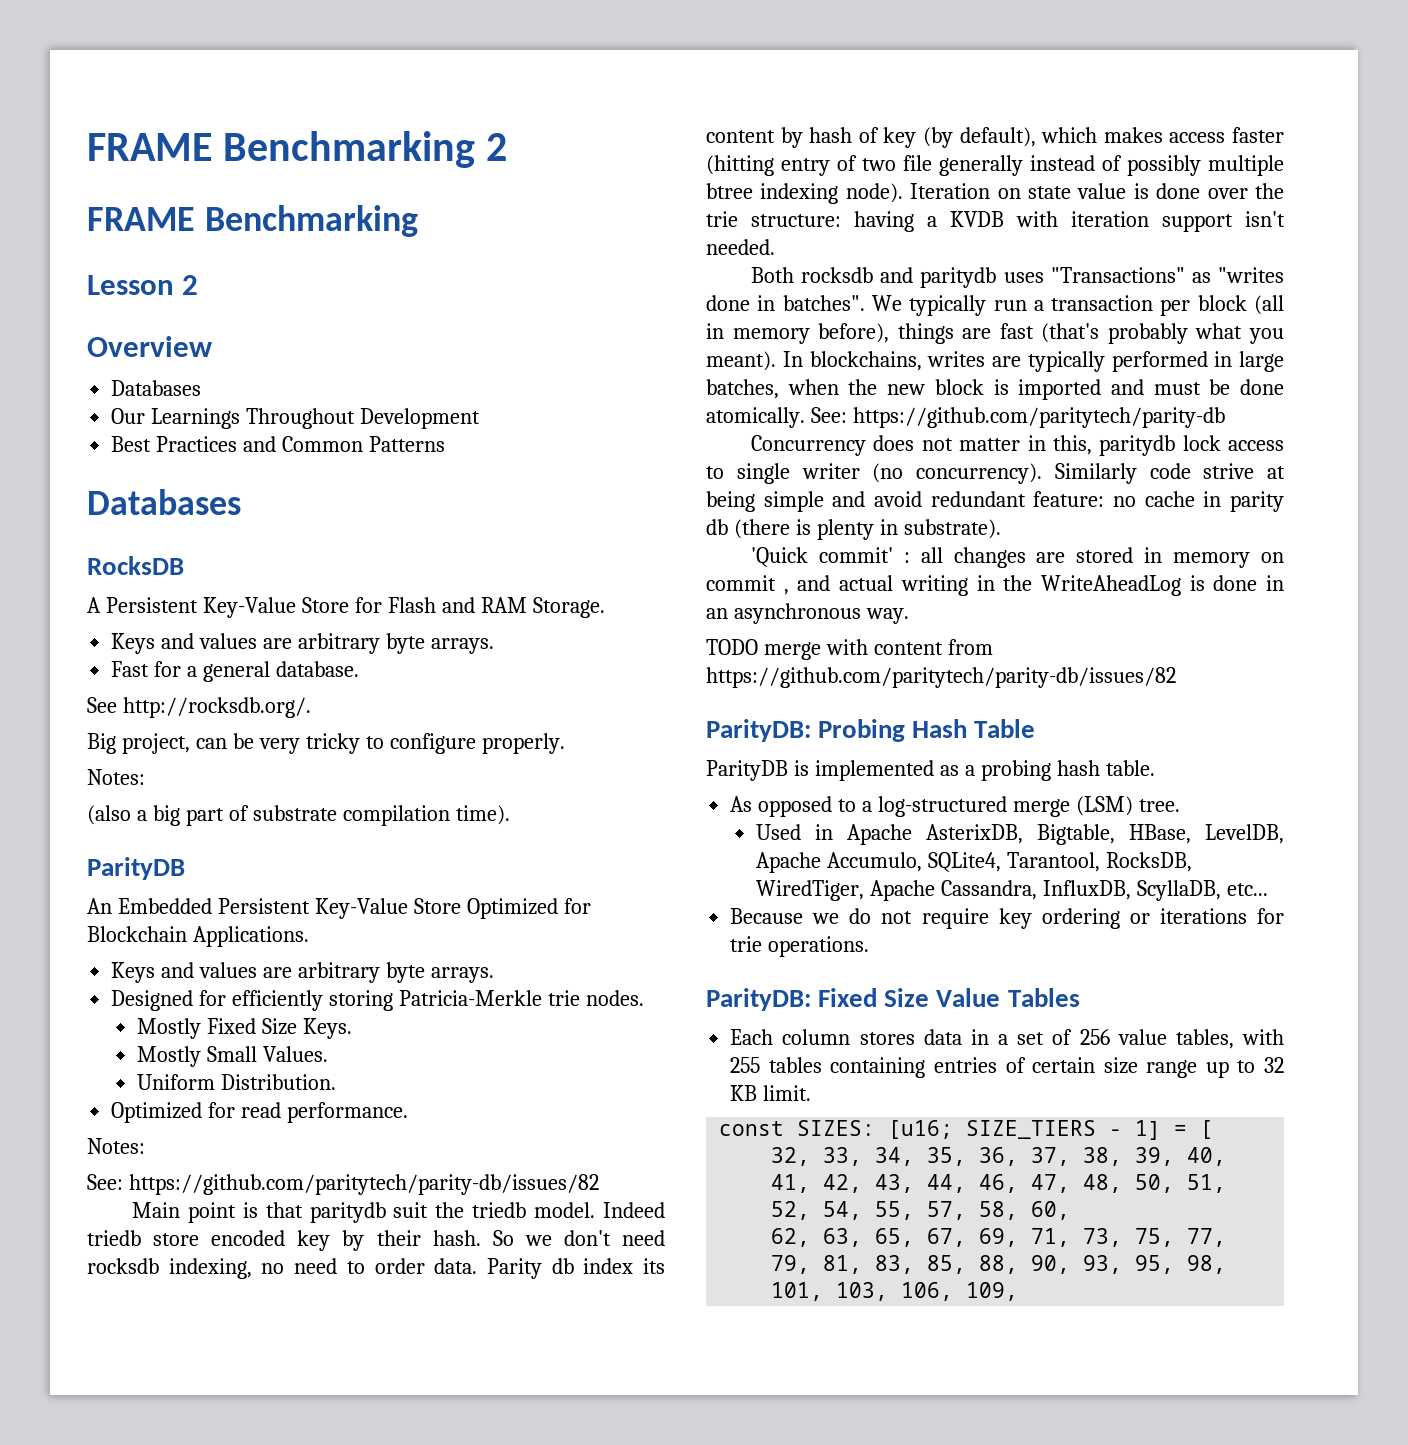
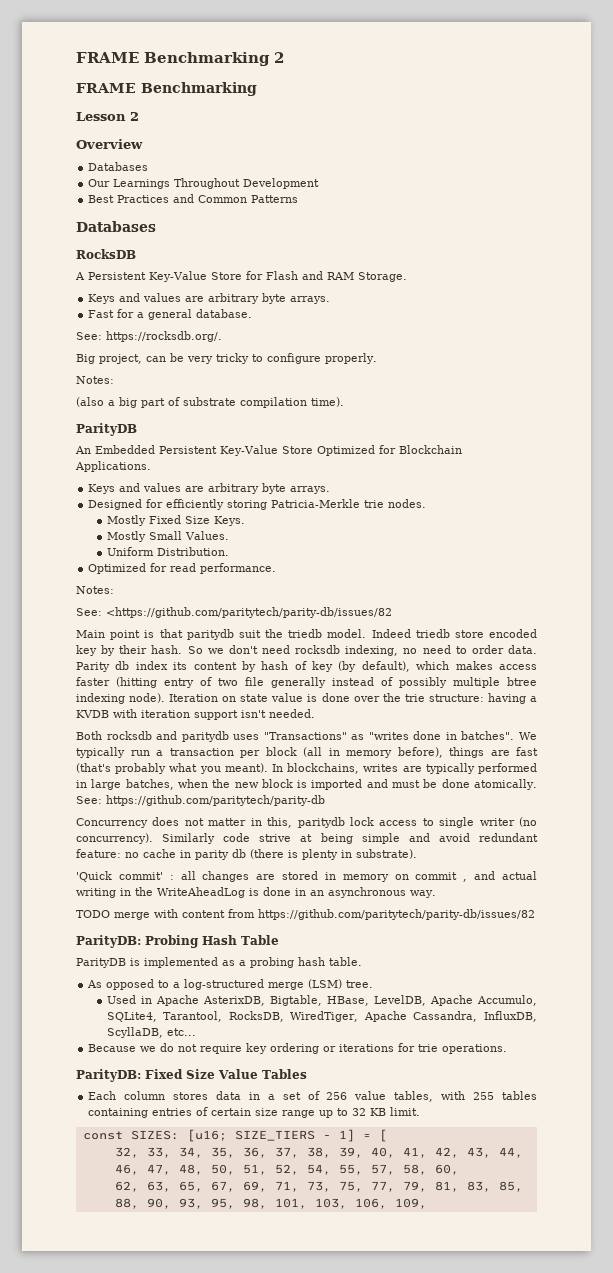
- See http://rocksdb.org/.
+ See: https://rocksdb.org/.
- See: https://github.com/paritytech/parity-db/issues/82
+ See: <https://github.com/paritytech/parity-db/issues/82

